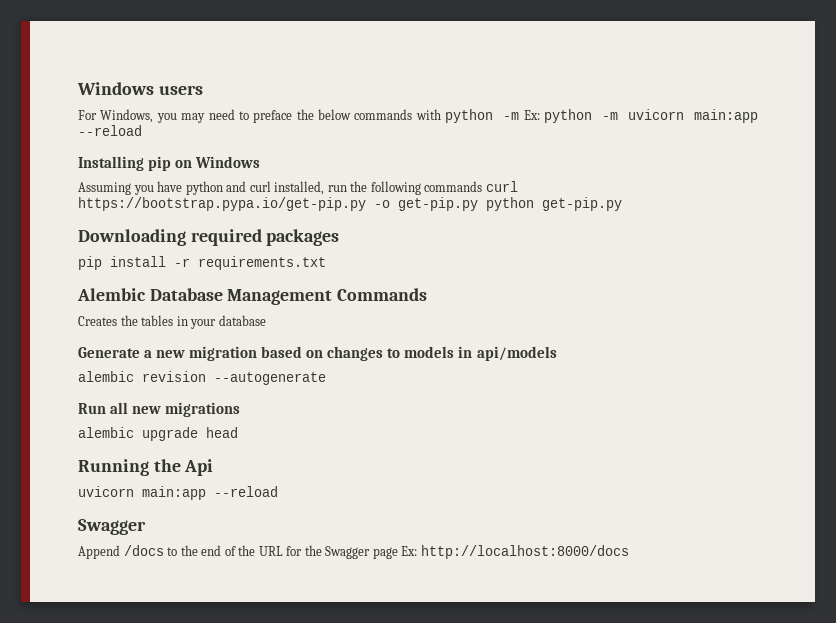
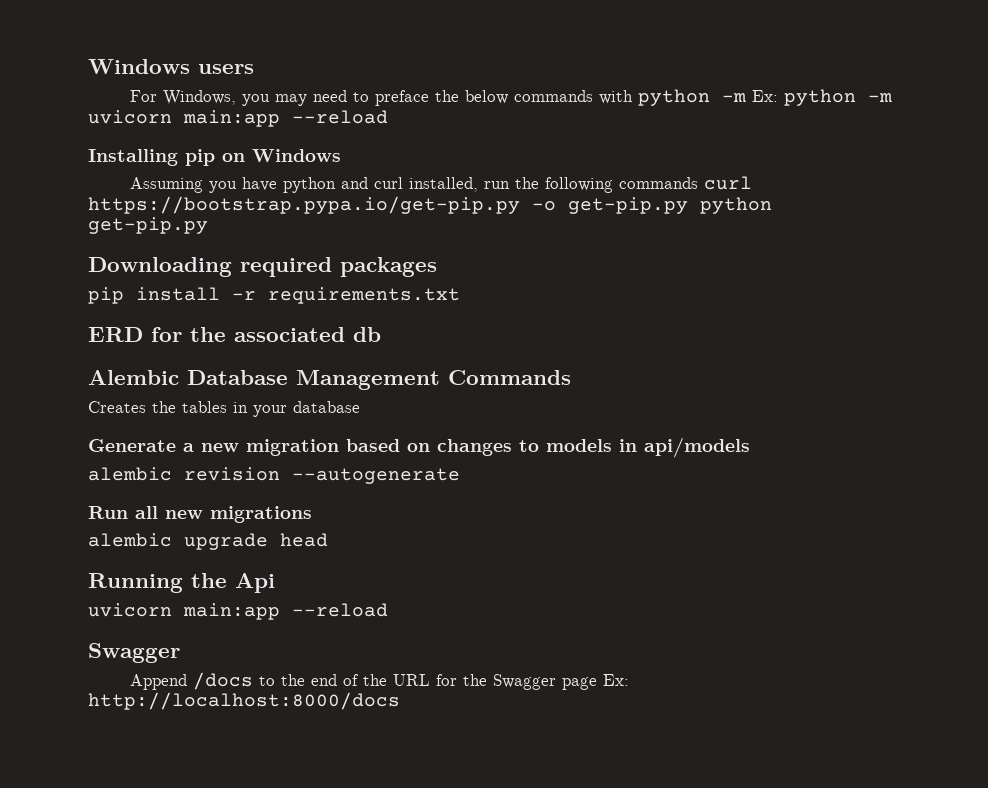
+ ERD for the associated db

